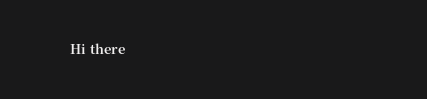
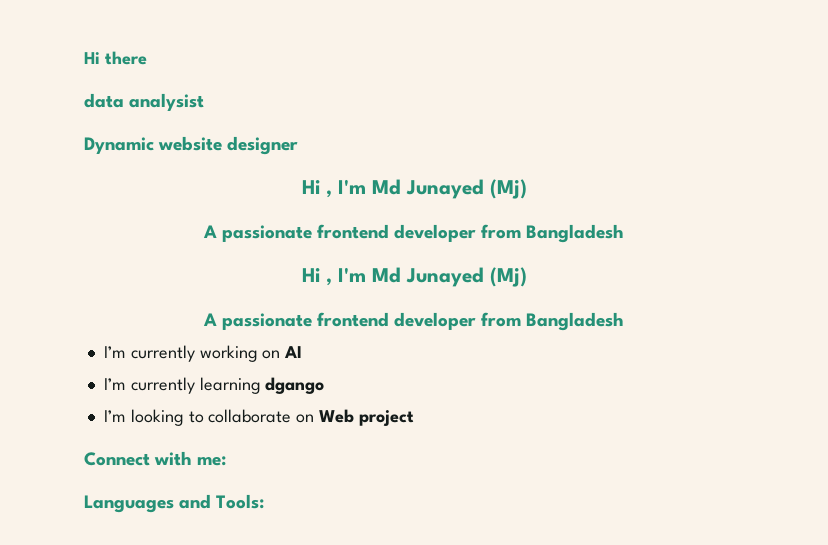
+ data analysist
+ Dynamic website designer
+ Hi , I'm Md Junayed (Mj)
+ A passionate frontend developer from Bangladesh
+ Hi , I'm Md Junayed (Mj)
+ A passionate frontend developer from Bangladesh
+ I’m currently working on AI
+ I’m currently learning dgango
+ I’m looking to collaborate on Web project
+ Connect with me:
+ Languages and Tools:

